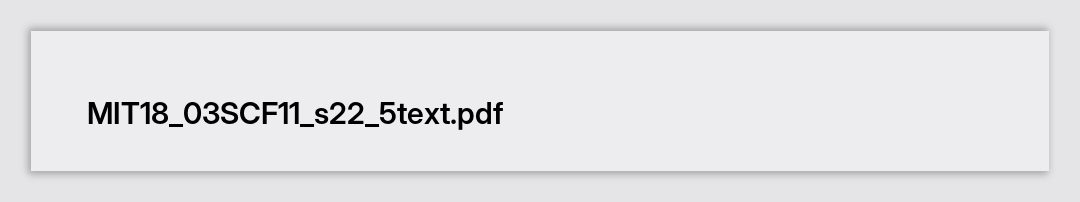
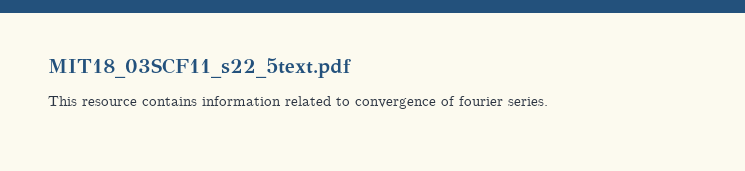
+ This resource contains information related to convergence of fourier series.

